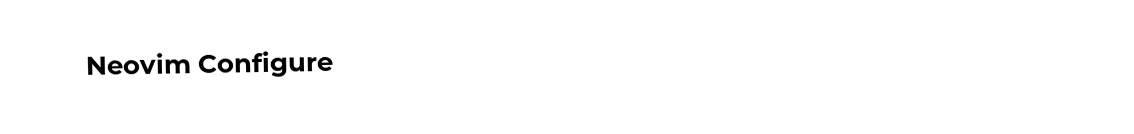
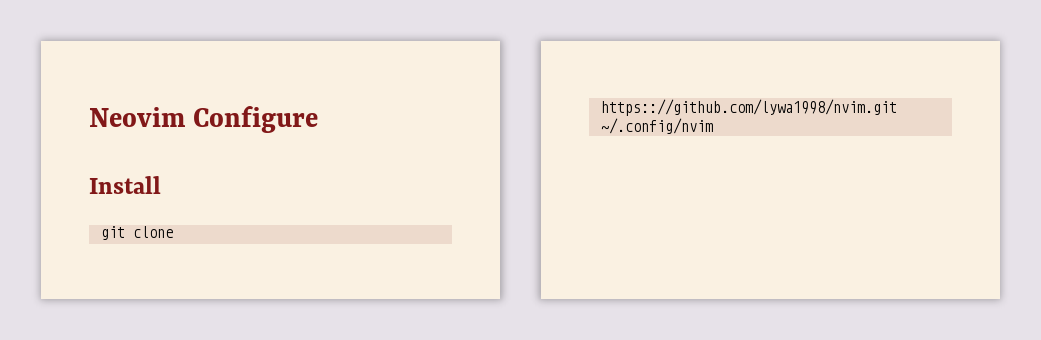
+ Install
+ git clone https:://github.com/lywa1998/nvim.git ~/.config/nvim

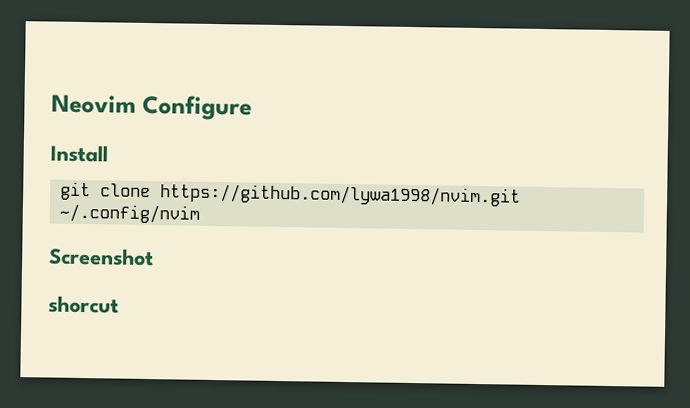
- git clone https:://github.com/lywa1998/nvim.git ~/.config/nvim
+ git clone https://github.com/lywa1998/nvim.git ~/.config/nvim
+ Screenshot
+ shorcut

